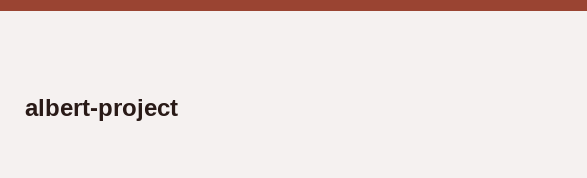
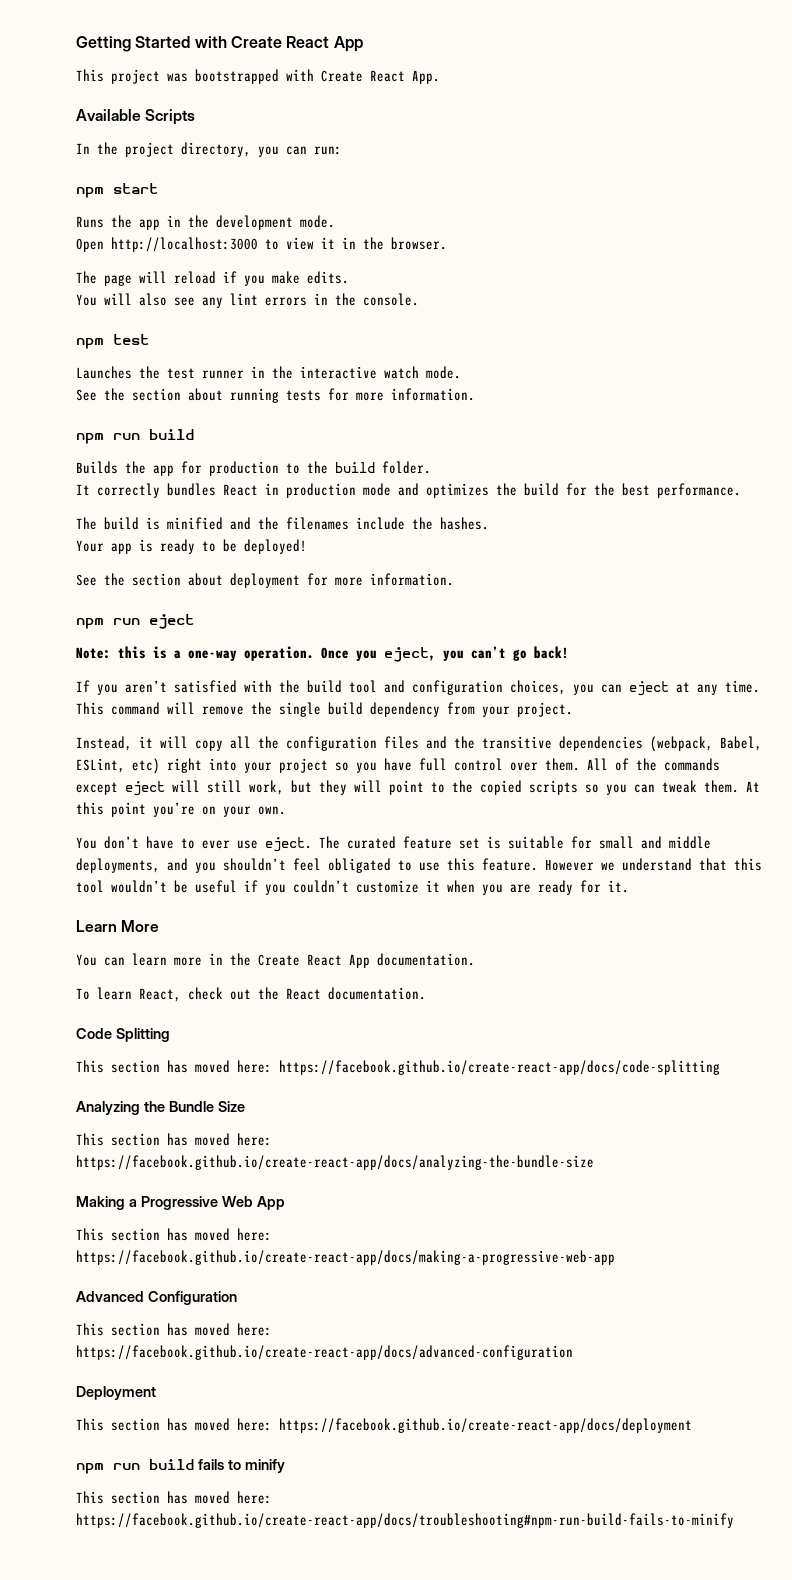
- albert-project
+ Getting Started with Create React App
+ This project was bootstrapped with Create React App.
+ Available Scripts
+ In the project directory, you can run:
+ npm start
+ Runs the app in the development mode.
+ Open http://localhost:3000 to view it in the browser.
+ The page will reload if you make edits.
+ You will also see any lint errors in the console.
+ npm test
+ Launches the test runner in the interactive watch mode.
+ See the section about running tests for more information.
+ npm run build
+ Builds the app for production to the build folder.
+ It correctly bundles React in production mode and optimizes the build for the best performance.
+ The build is minified and the filenames include the hashes.
+ Your app is ready to be deployed!
+ See the section about deployment for more information.
+ npm run eject
+ Note: this is a one-way operation. Once you eject, you can’t go back!
+ If you aren’t satisfied with the build tool and configuration choices, you can eject at any time. This command will remove the single build dependency from your project.
+ Instead, it will copy all the configuration files and the transitive dependencies (webpack, Babel, ESLint, etc) right into your project so you have full control over them. All of the commands except eject will still work, but they will point to the copied scripts so you can tweak them. At this point you’re on your own.
+ You don’t have to ever use eject. The curated feature set is suitable for small and middle deployments, and you shouldn’t feel obligated to use this feature. However we understand that this tool wouldn’t be useful if you couldn’t customize it when you are ready for it.
+ Learn More
+ You can learn more in the Create React App documentation.
+ To learn React, check out the React documentation.
+ Code Splitting
+ This section has moved here: https://facebook.github.io/create-react-app/docs/code-splitting
+ Analyzing the Bundle Size
+ This section has moved here: https://facebook.github.io/create-react-app/docs/analyzing-the-bundle-size
+ Making a Progressive Web App
+ This section has moved here: https://facebook.github.io/create-react-app/docs/making-a-progressive-web-app
+ Advanced Configuration
+ This section has moved here: https://facebook.github.io/create-react-app/docs/advanced-configuration
+ Deployment
+ This section has moved here: https://facebook.github.io/create-react-app/docs/deployment
+ npm run build fails to minify
+ This section has moved here: https://facebook.github.io/create-react-app/docs/troubleshooting#npm-run-build-fails-to-minify

